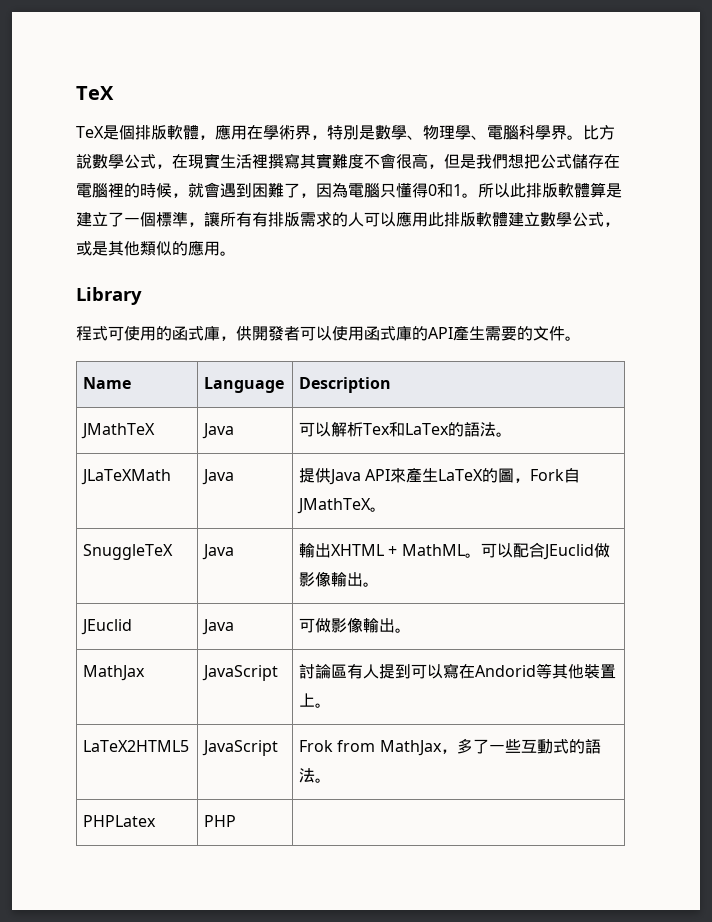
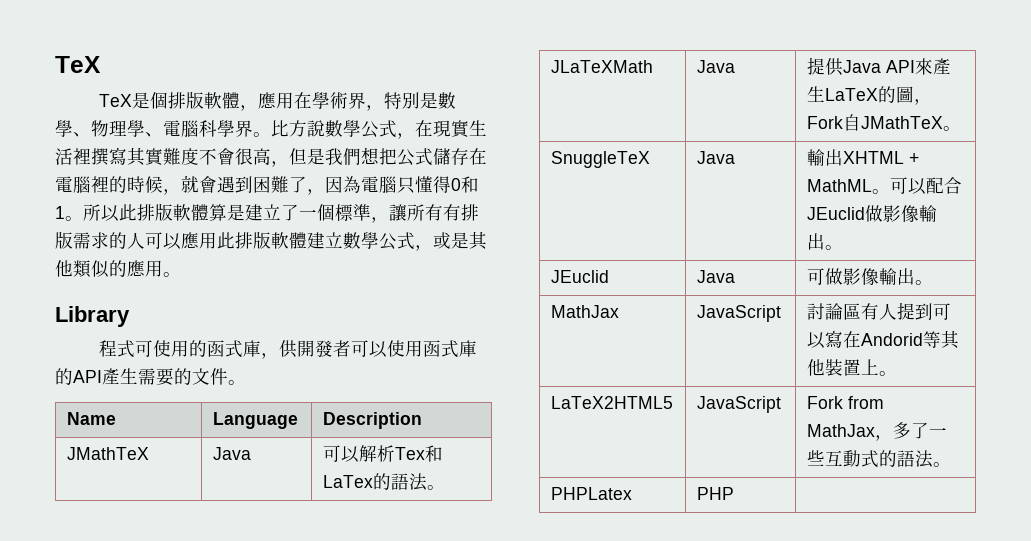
- LaTeX2HTML5 | JavaScript | Frok from MathJax，多了一些互動式的語法。
+ LaTeX2HTML5 | JavaScript | Fork from MathJax，多了一些互動式的語法。

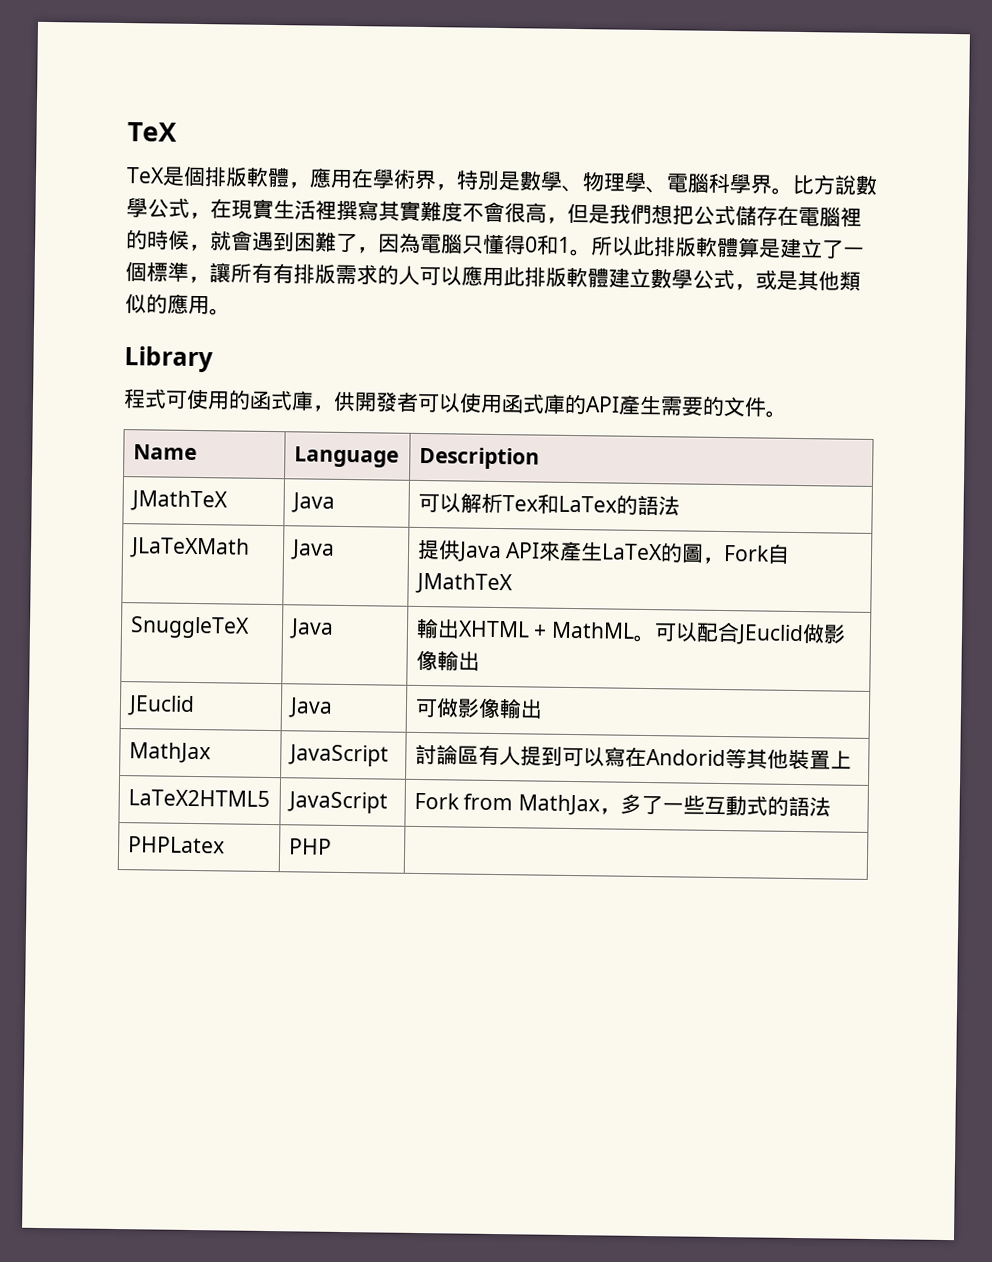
- JMathTeX | Java | 可以解析Tex和LaTex的語法。
+ JMathTeX | Java | 可以解析Tex和LaTex的語法
- JLaTeXMath | Java | 提供Java API來產生LaTeX的圖，Fork自JMathTeX。
+ JLaTeXMath | Java | 提供Java API來產生LaTeX的圖，Fork自JMathTeX
- SnuggleTeX | Java | 輸出XHTML + MathML。可以配合JEuclid做影像輸出。
+ SnuggleTeX | Java | 輸出XHTML + MathML。可以配合JEuclid做影像輸出
- JEuclid | Java | 可做影像輸出。
+ JEuclid | Java | 可做影像輸出
- MathJax | JavaScript | 討論區有人提到可以寫在Andorid等其他裝置上。
+ MathJax | JavaScript | 討論區有人提到可以寫在Andorid等其他裝置上
- LaTeX2HTML5 | JavaScript | Fork from MathJax，多了一些互動式的語法。
+ LaTeX2HTML5 | JavaScript | Fork from MathJax，多了一些互動式的語法

